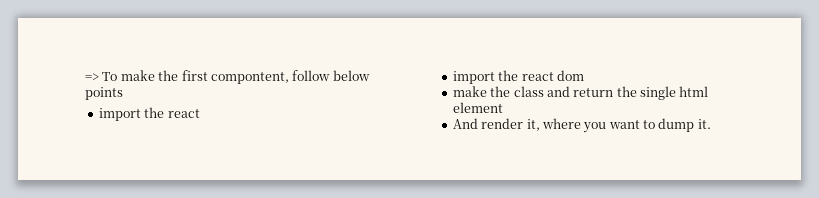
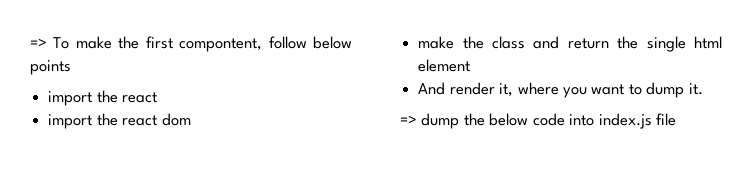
+ => dump the below code into index.js file

